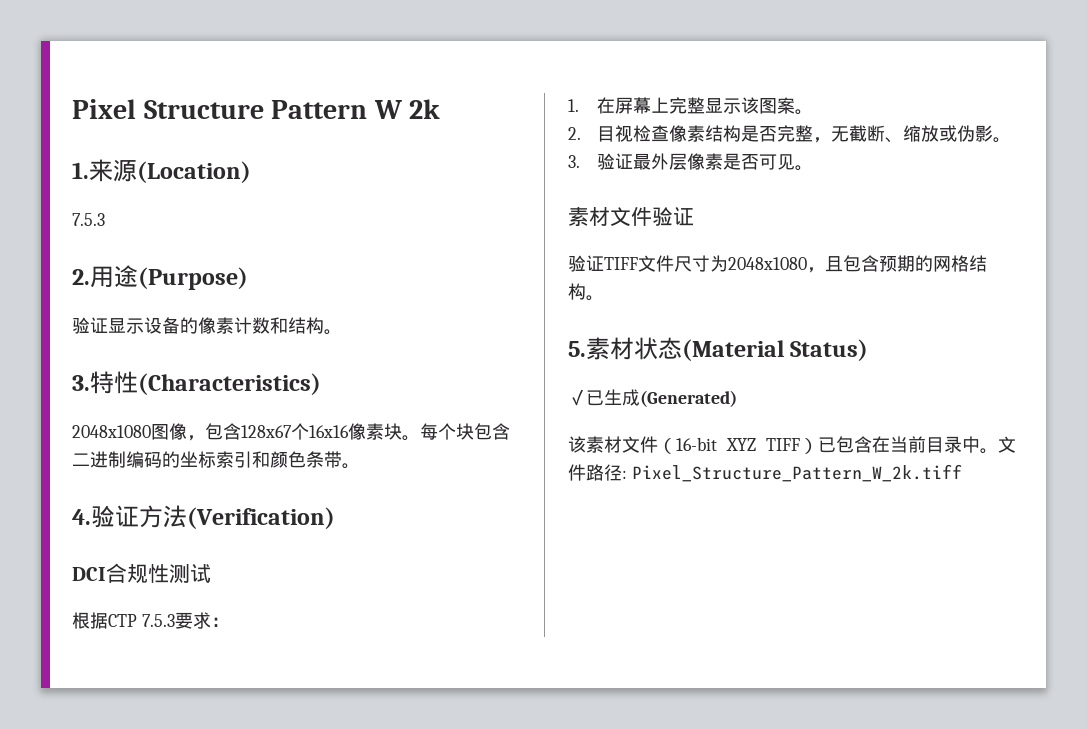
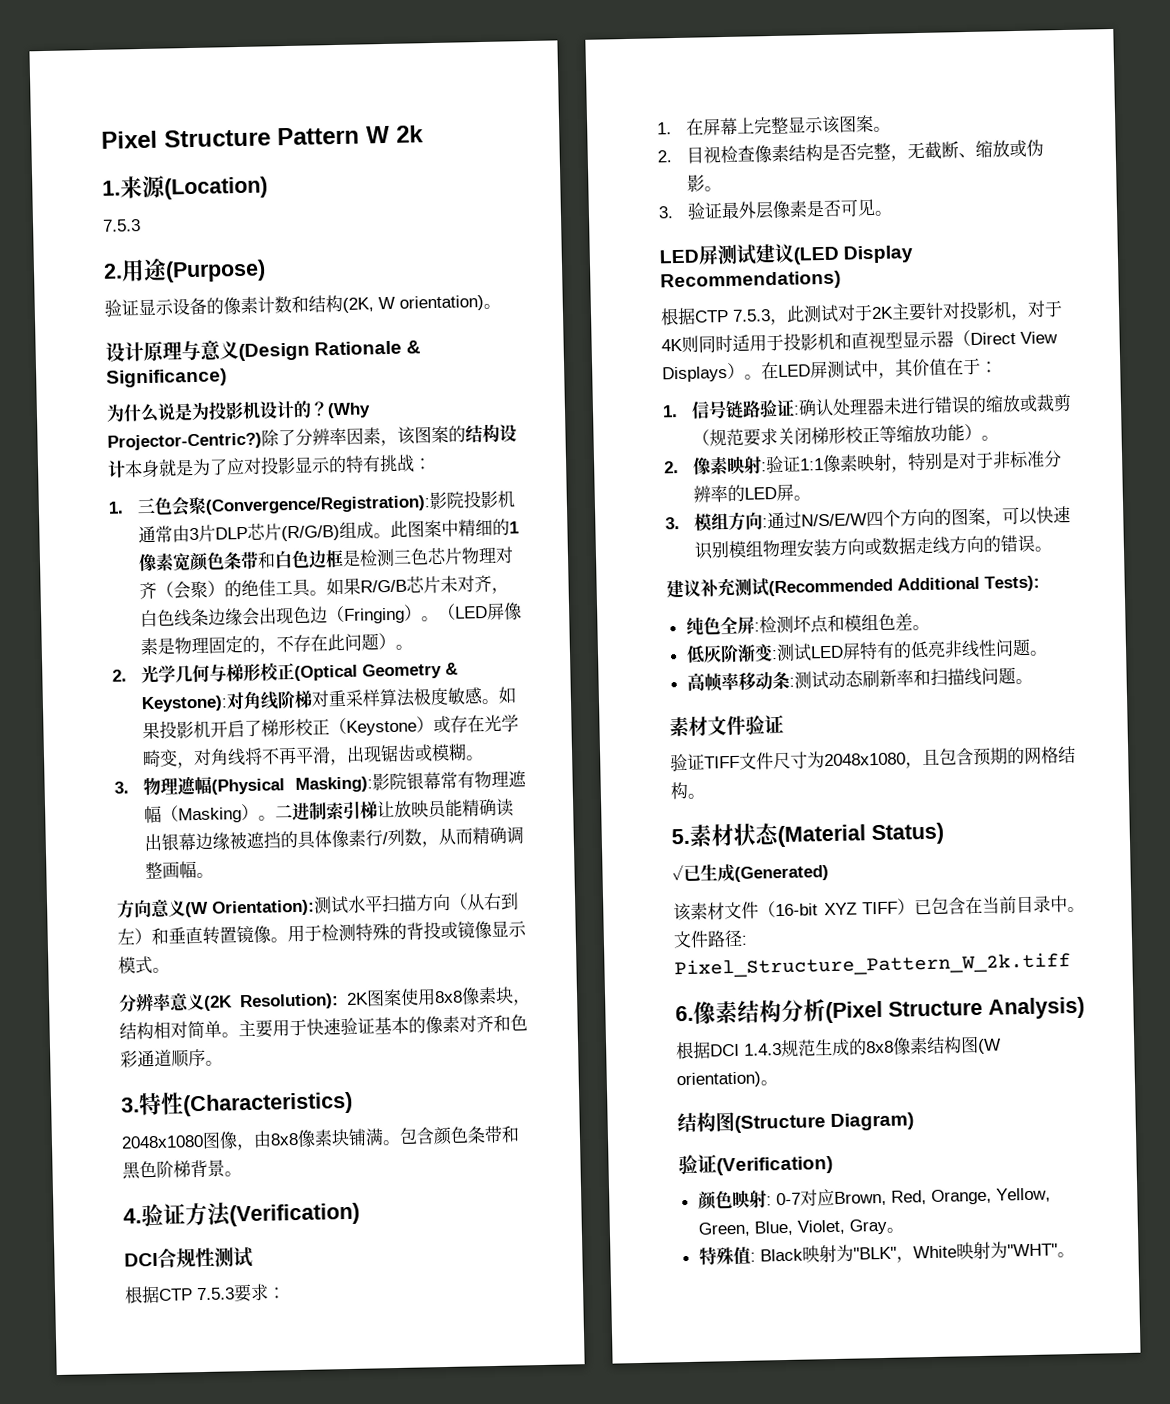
- 验证显示设备的像素计数和结构。
+ 验证显示设备的像素计数和结构(2K, W orientation)。
+ 设计原理与意义(Design Rationale & Significance)
+ 为什么说是为投影机设计的？(Why Projector-Centric?)除了分辨率因素，该图案的结构设计本身就是为了应对投影显示的特有挑战：
+ 1.三色会聚(Convergence/Registration):影院投影机通常由3片DLP芯片(R/G/B)组成。此图案中精细的1像素宽颜色条带和白色边框是检测三色芯片物理对齐（会聚）的绝佳工具。如果R/G/B芯片未对齐，白色线条边缘会出现色边（Fringing）。（LED屏像素是物理固定的，不存在此问题）。
+ 2.光学几何与梯形校正(Optical Geometry & Keystone):对角线阶梯对重采样算法极度敏感。如果投影机开启了梯形校正（Keystone）或存在光学畸变，对角线将不再平滑，出现锯齿或模糊。
+ 3.物理遮幅(Physical Masking):影院银幕常有物理遮幅（Masking）。二进制索引梯让放映员能精确读出银幕边缘被遮挡的具体像素行/列数，从而精确调整画幅。
+ 方向意义(W Orientation):测试水平扫描方向（从右到左）和垂直转置镜像。用于检测特殊的背投或镜像显示模式。
+ 分辨率意义(2K Resolution): 2K图案使用8x8像素块，结构相对简单。主要用于快速验证基本的像素对齐和色彩通道顺序。
- 2048x1080图像，包含128x67个16x16像素块。每个块包含二进制编码的坐标索引和颜色条带。
+ 2048x1080图像，由8x8像素块铺满。包含颜色条带和黑色阶梯背景。
+ LED屏测试建议(LED Display Recommendations)
+ 根据CTP 7.5.3，此测试对于2K主要针对投影机，对于4K则同时适用于投影机和直视型显示器（Direct View Displays）。在LED屏测试中，其价值在于：
+ 1.信号链路验证:确认处理器未进行错误的缩放或裁剪（规范要求关闭梯形校正等缩放功能）。
+ 2.像素映射:验证1:1像素映射，特别是对于非标准分辨率的LED屏。
+ 3.模组方向:通过N/S/E/W四个方向的图案，可以快速识别模组物理安装方向或数据走线方向的错误。
+ 建议补充测试(Recommended Additional Tests):
+ 纯色全屏:检测坏点和模组色差。
+ 低灰阶渐变:测试LED屏特有的低亮非线性问题。
+ 高帧率移动条:测试动态刷新率和扫描线问题。
+ 6.像素结构分析(Pixel Structure Analysis)
+ 根据DCI 1.4.3规范生成的8x8像素结构图(W orientation)。
+ 结构图(Structure Diagram)
+ 验证(Verification)
+ 颜色映射: 0-7对应Brown, Red, Orange, Yellow, Green, Blue, Violet, Gray。
+ 特殊值: Black映射为"BLK"，White映射为"WHT"。

